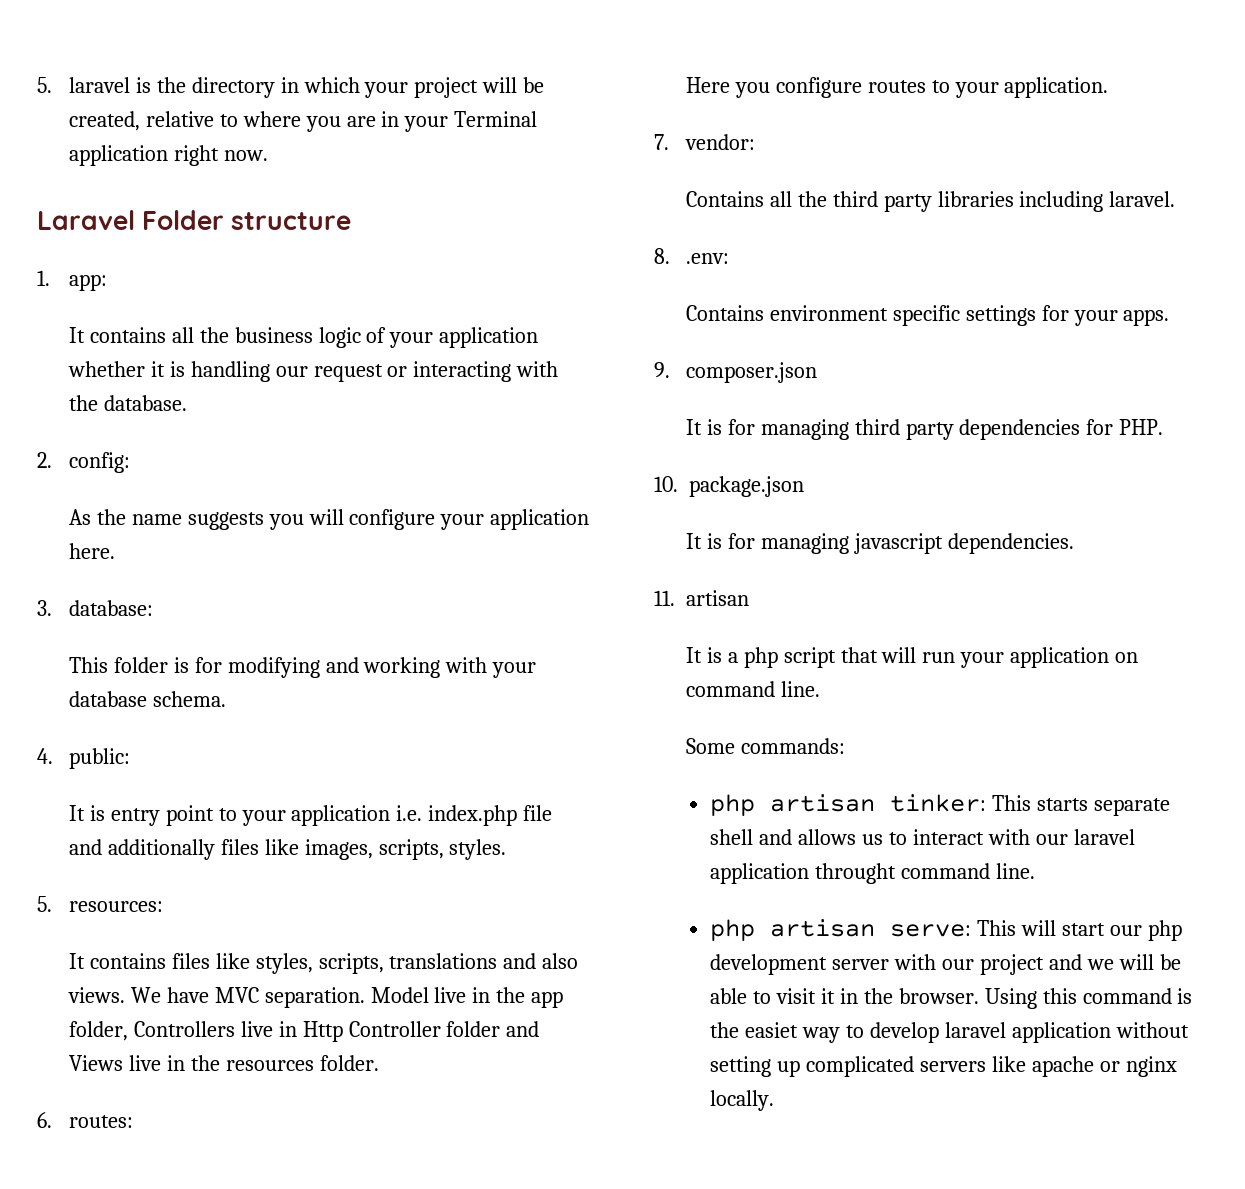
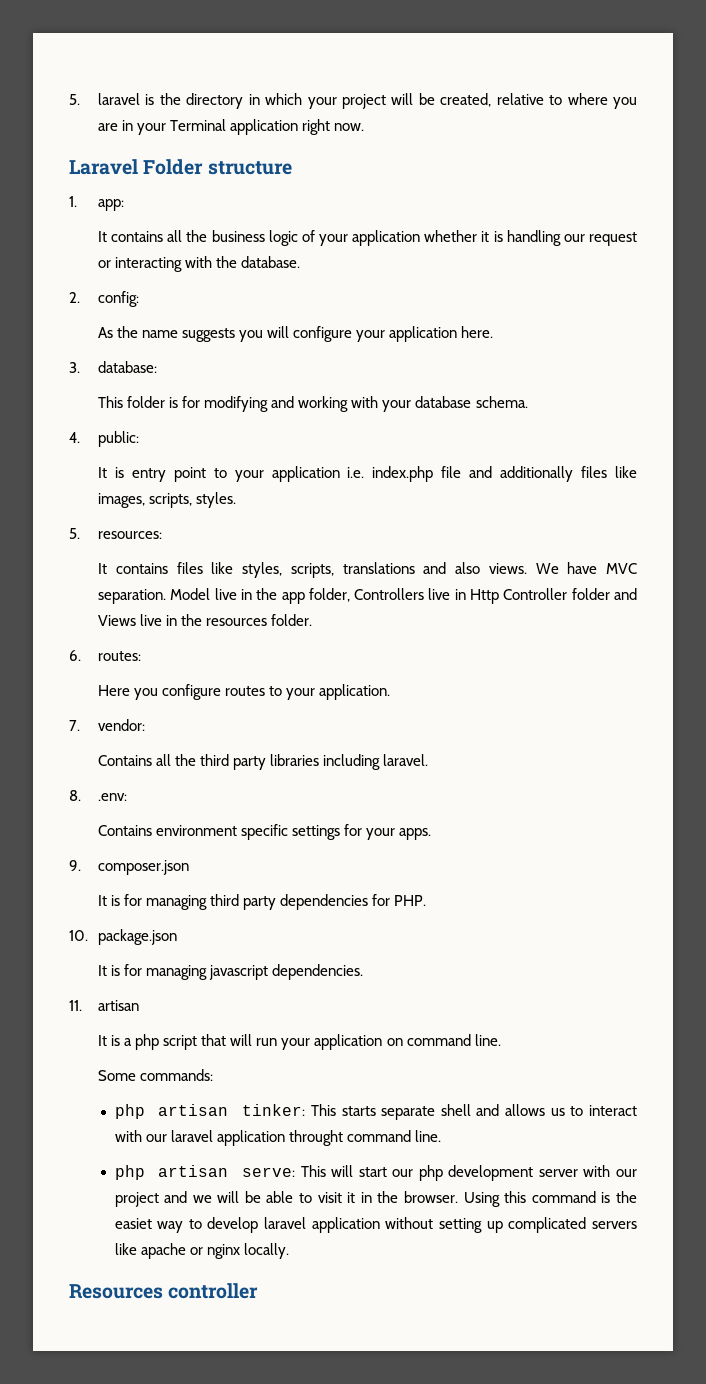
+ Resources controller

